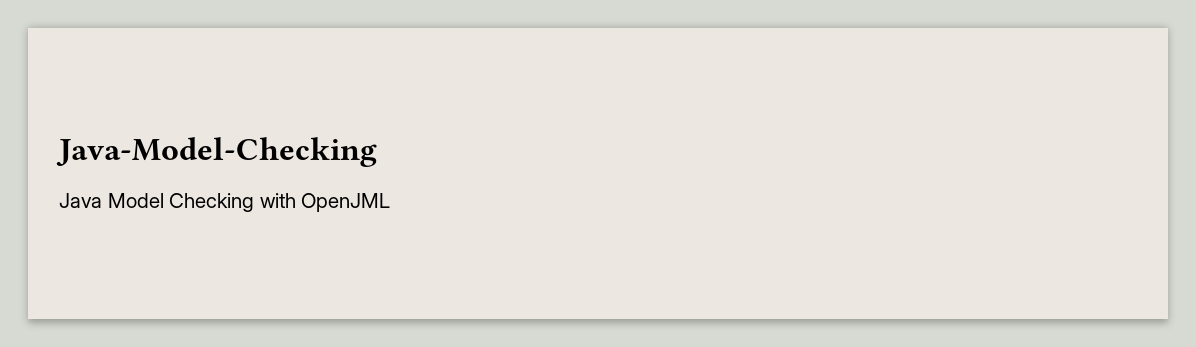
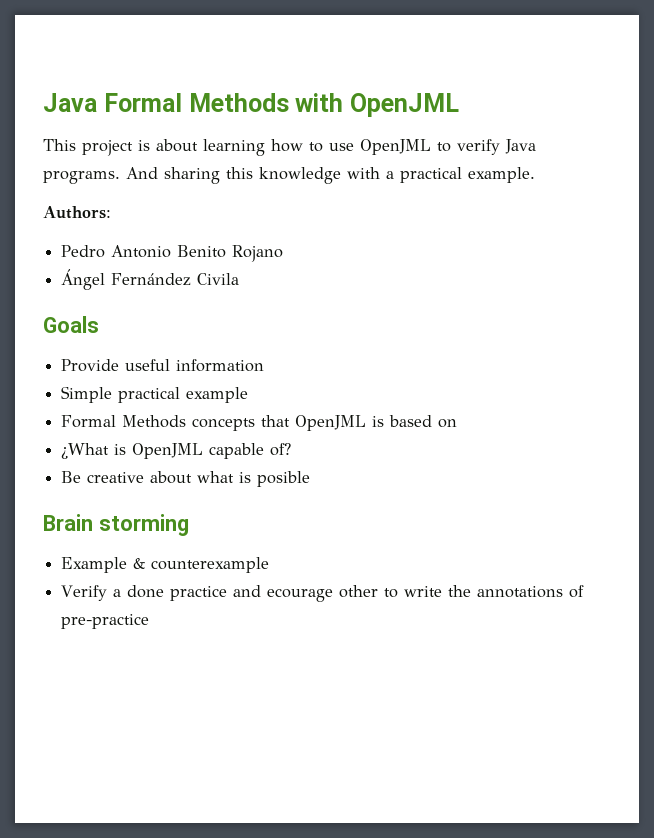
- Java-Model-Checking
- Java Model Checking with OpenJML
+ Java Formal Methods with OpenJML
+ This project is about learning how to use OpenJML to verify Java programs. And sharing this knowledge with a practical example.
+ Authors:
+ Pedro Antonio Benito Rojano
+ Ángel Fernández Civila
+ Goals
+ Provide useful information
+ Simple practical example
+ Formal Methods concepts that OpenJML is based on
+ ¿What is OpenJML capable of?
+ Be creative about what is posible
+ Brain storming
+ Example & counterexample
+ Verify a done practice and ecourage other to write the annotations of pre-practice

